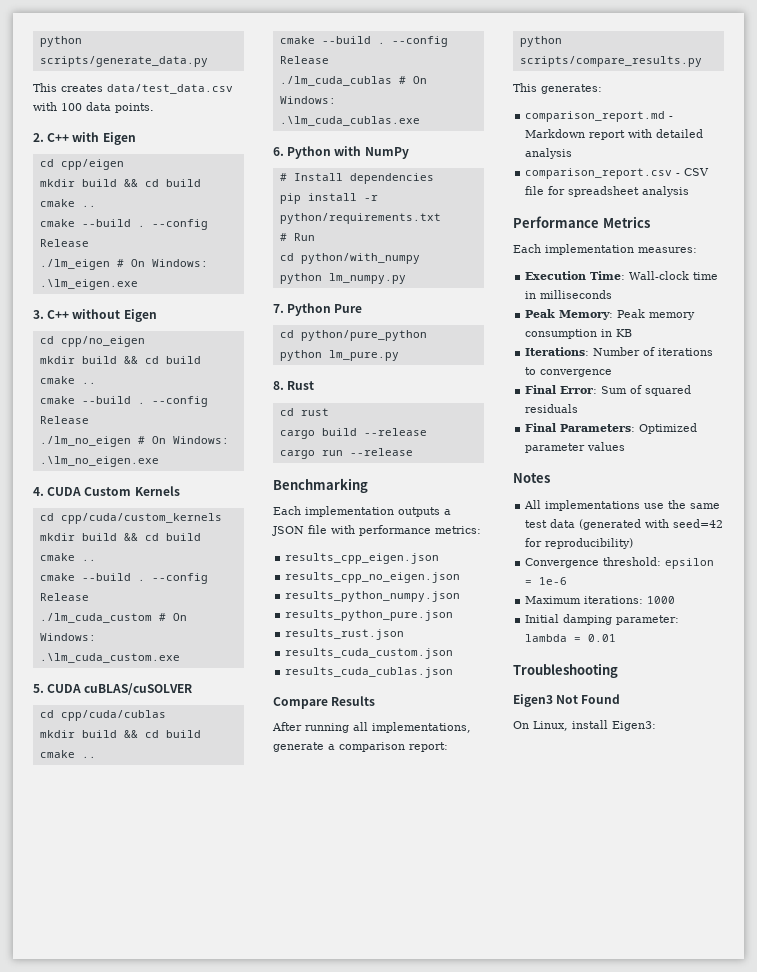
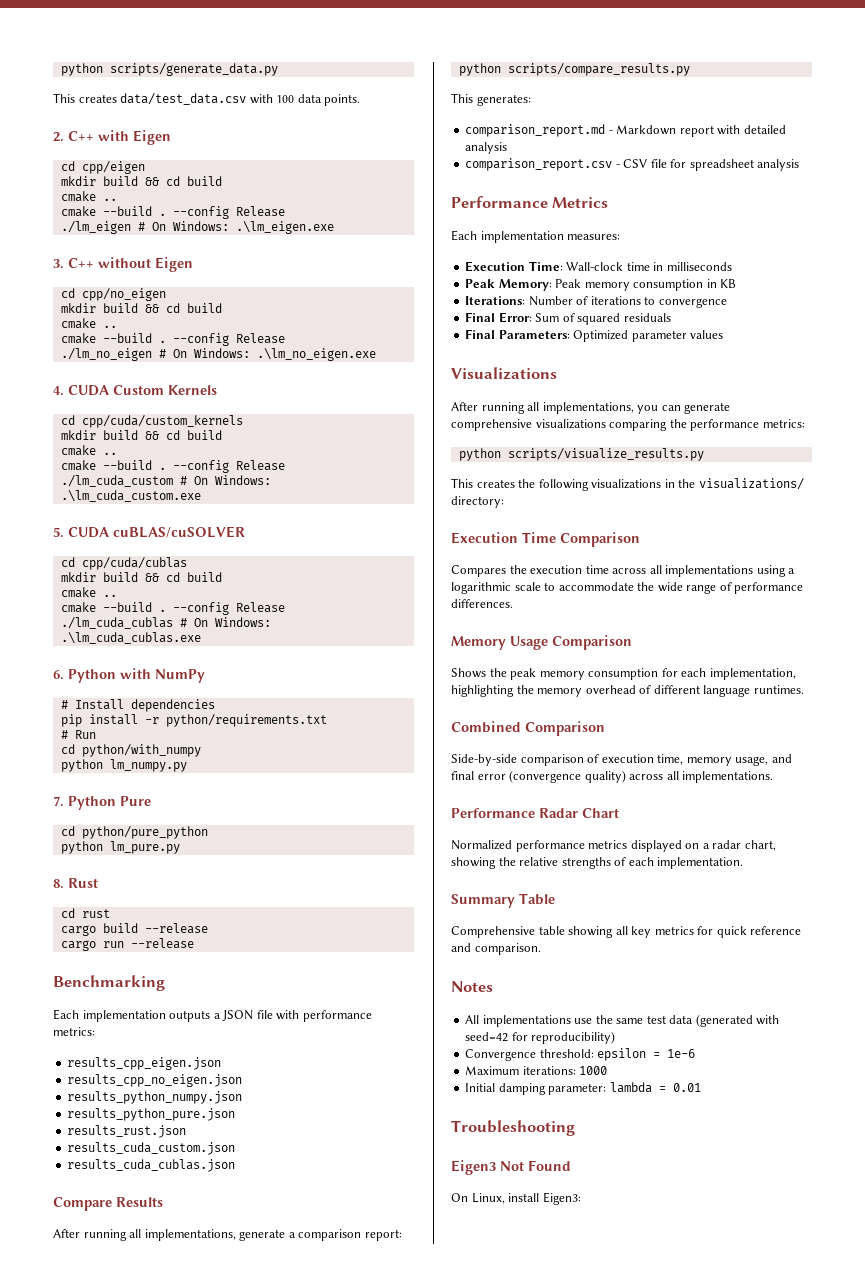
+ Visualizations
+ After running all implementations, you can generate comprehensive visualizations comparing the performance metrics:
+ python scripts/visualize_results.py
+ This creates the following visualizations in the visualizations/ directory:
+ Execution Time Comparison
+ Compares the execution time across all implementations using a logarithmic scale to accommodate the wide range of performance differences.
+ Memory Usage Comparison
+ Shows the peak memory consumption for each implementation, highlighting the memory overhead of different language runtimes.
+ Combined Comparison
+ Side-by-side comparison of execution time, memory usage, and final error (convergence quality) across all implementations.
+ Performance Radar Chart
+ Normalized performance metrics displayed on a radar chart, showing the relative strengths of each implementation.
+ Summary Table
+ Comprehensive table showing all key metrics for quick reference and comparison.

